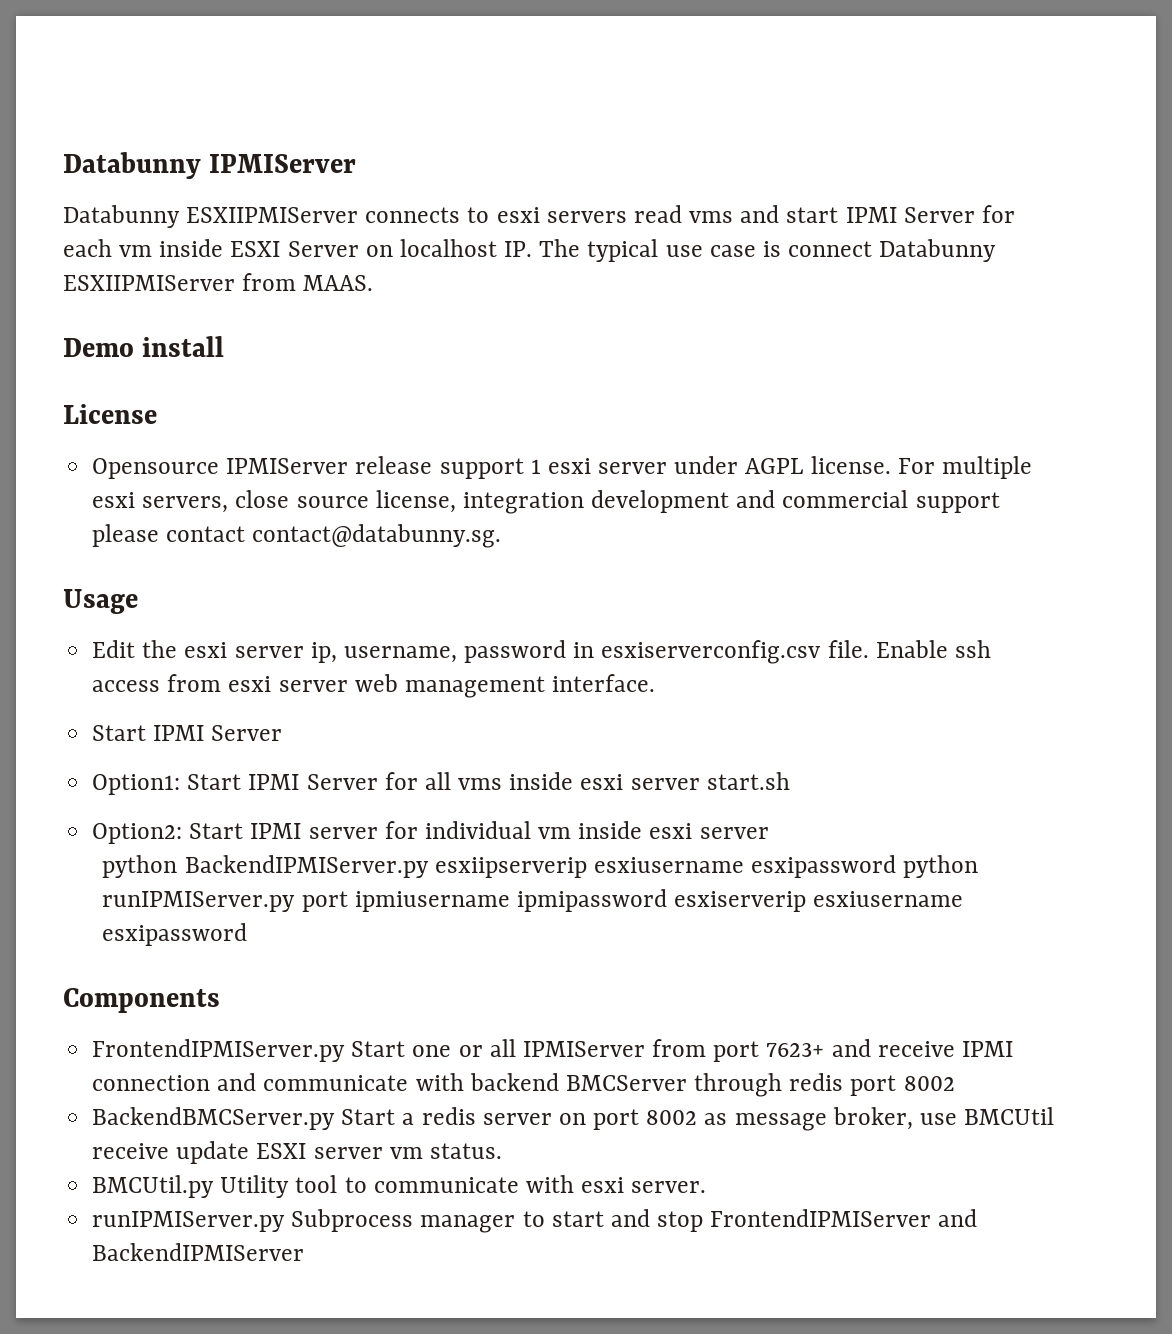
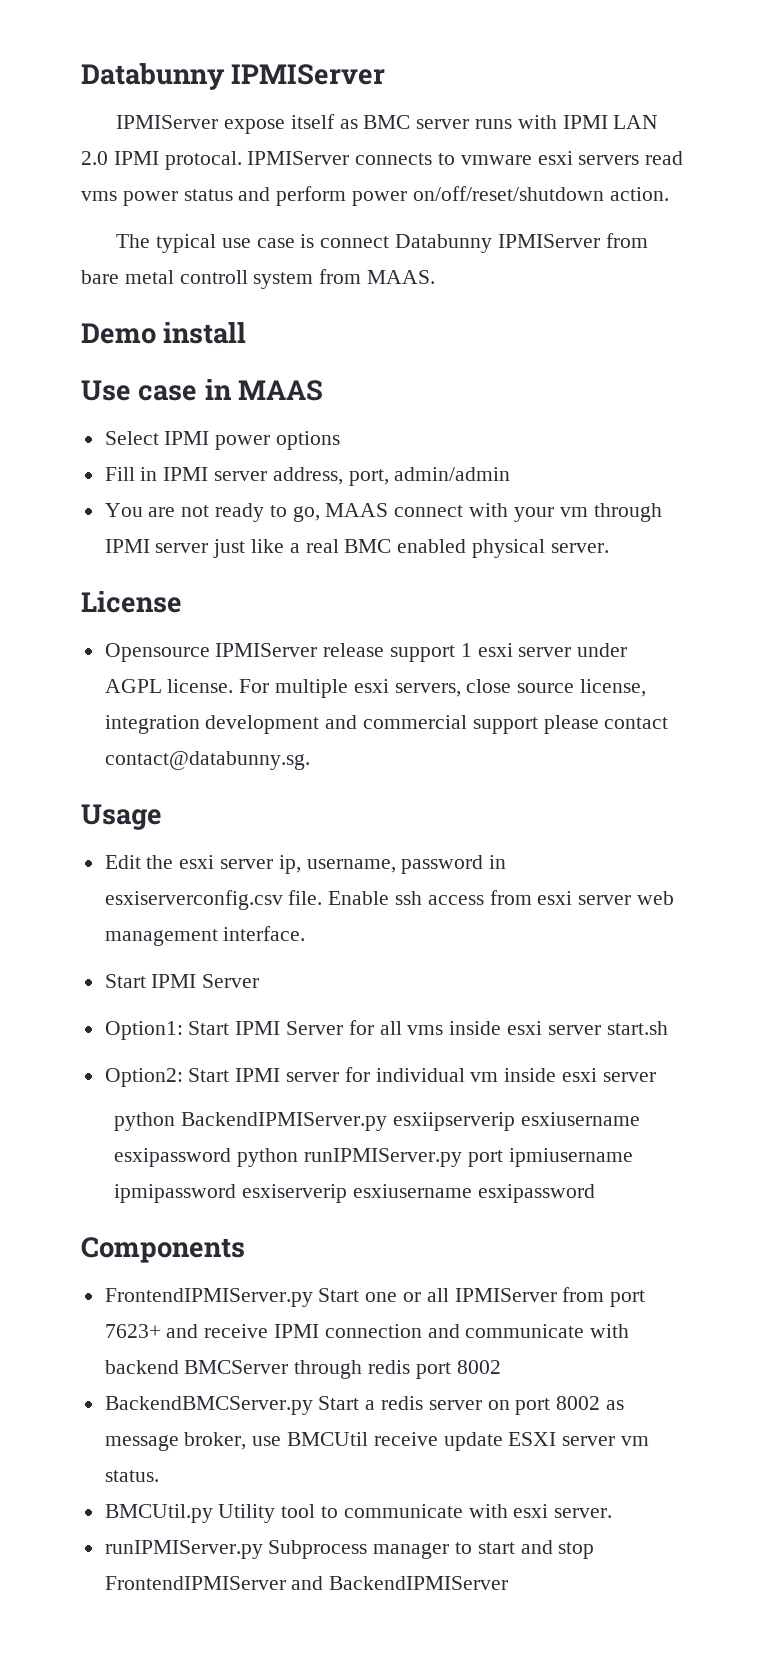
- Databunny ESXIIPMIServer connects to esxi servers read vms and start IPMI Server for each vm inside ESXI Server on localhost IP. The typical use case is connect Databunny ESXIIPMIServer from MAAS.
+ IPMIServer expose itself as BMC server runs with IPMI LAN 2.0 IPMI protocal. IPMIServer connects to vmware esxi servers read vms power status and perform power on/off/reset/shutdown action.
+ The typical use case is connect Databunny IPMIServer from bare metal controll system from MAAS.
  Demo install
+ Use case in MAAS
+ Select IPMI power options
+ Fill in IPMI server address, port, admin/admin
+ You are not ready to go, MAAS connect with your vm through IPMI server just like a real BMC enabled physical server.

